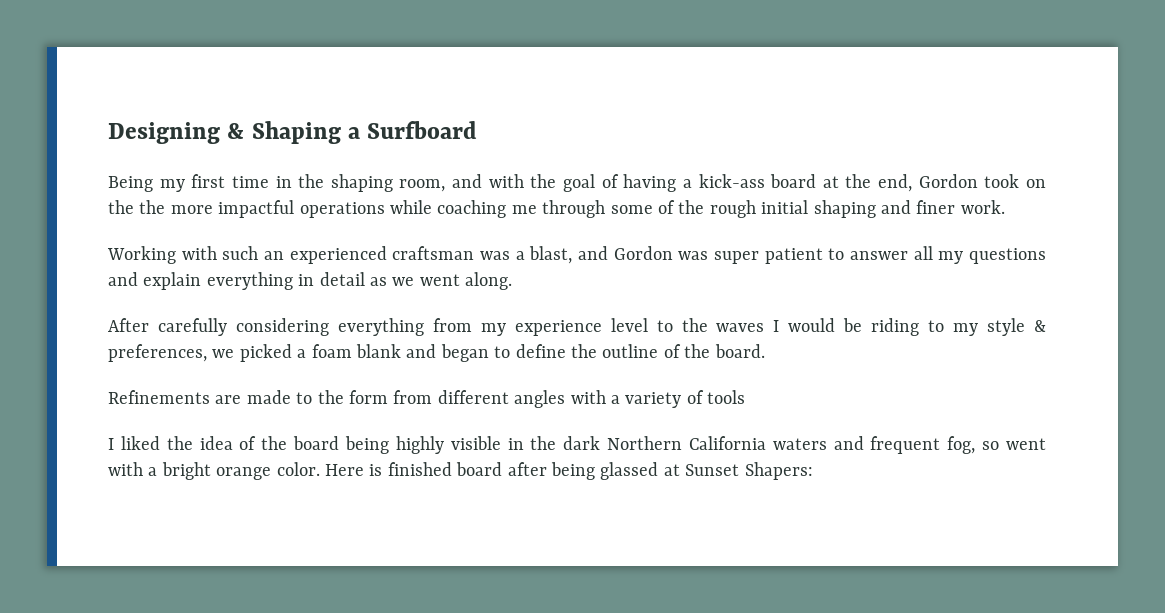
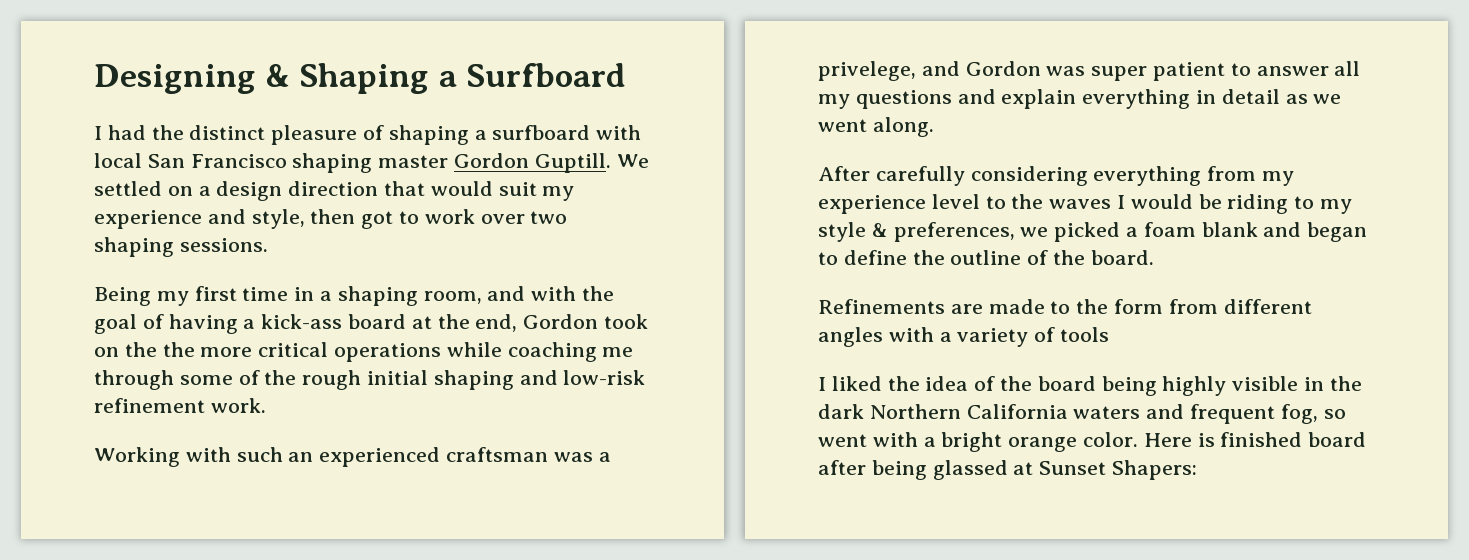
+ I had the distinct pleasure of shaping a surfboard with local San Francisco shaping master Gordon Guptill. We settled on a design direction that would suit my experience and style, then got to work over two shaping sessions.
- Being my first time in the shaping room, and with the goal of having a kick-ass board at the end, Gordon took on the the more impactful operations while coaching me through some of the rough initial shaping and finer work.
+ Being my first time in a shaping room, and with the goal of having a kick-ass board at the end, Gordon took on the the more critical operations while coaching me through some of the rough initial shaping and low-risk refinement work.
- Working with such an experienced craftsman was a blast, and Gordon was super patient to answer all my questions and explain everything in detail as we went along.
+ Working with such an experienced craftsman was a privelege, and Gordon was super patient to answer all my questions and explain everything in detail as we went along.

